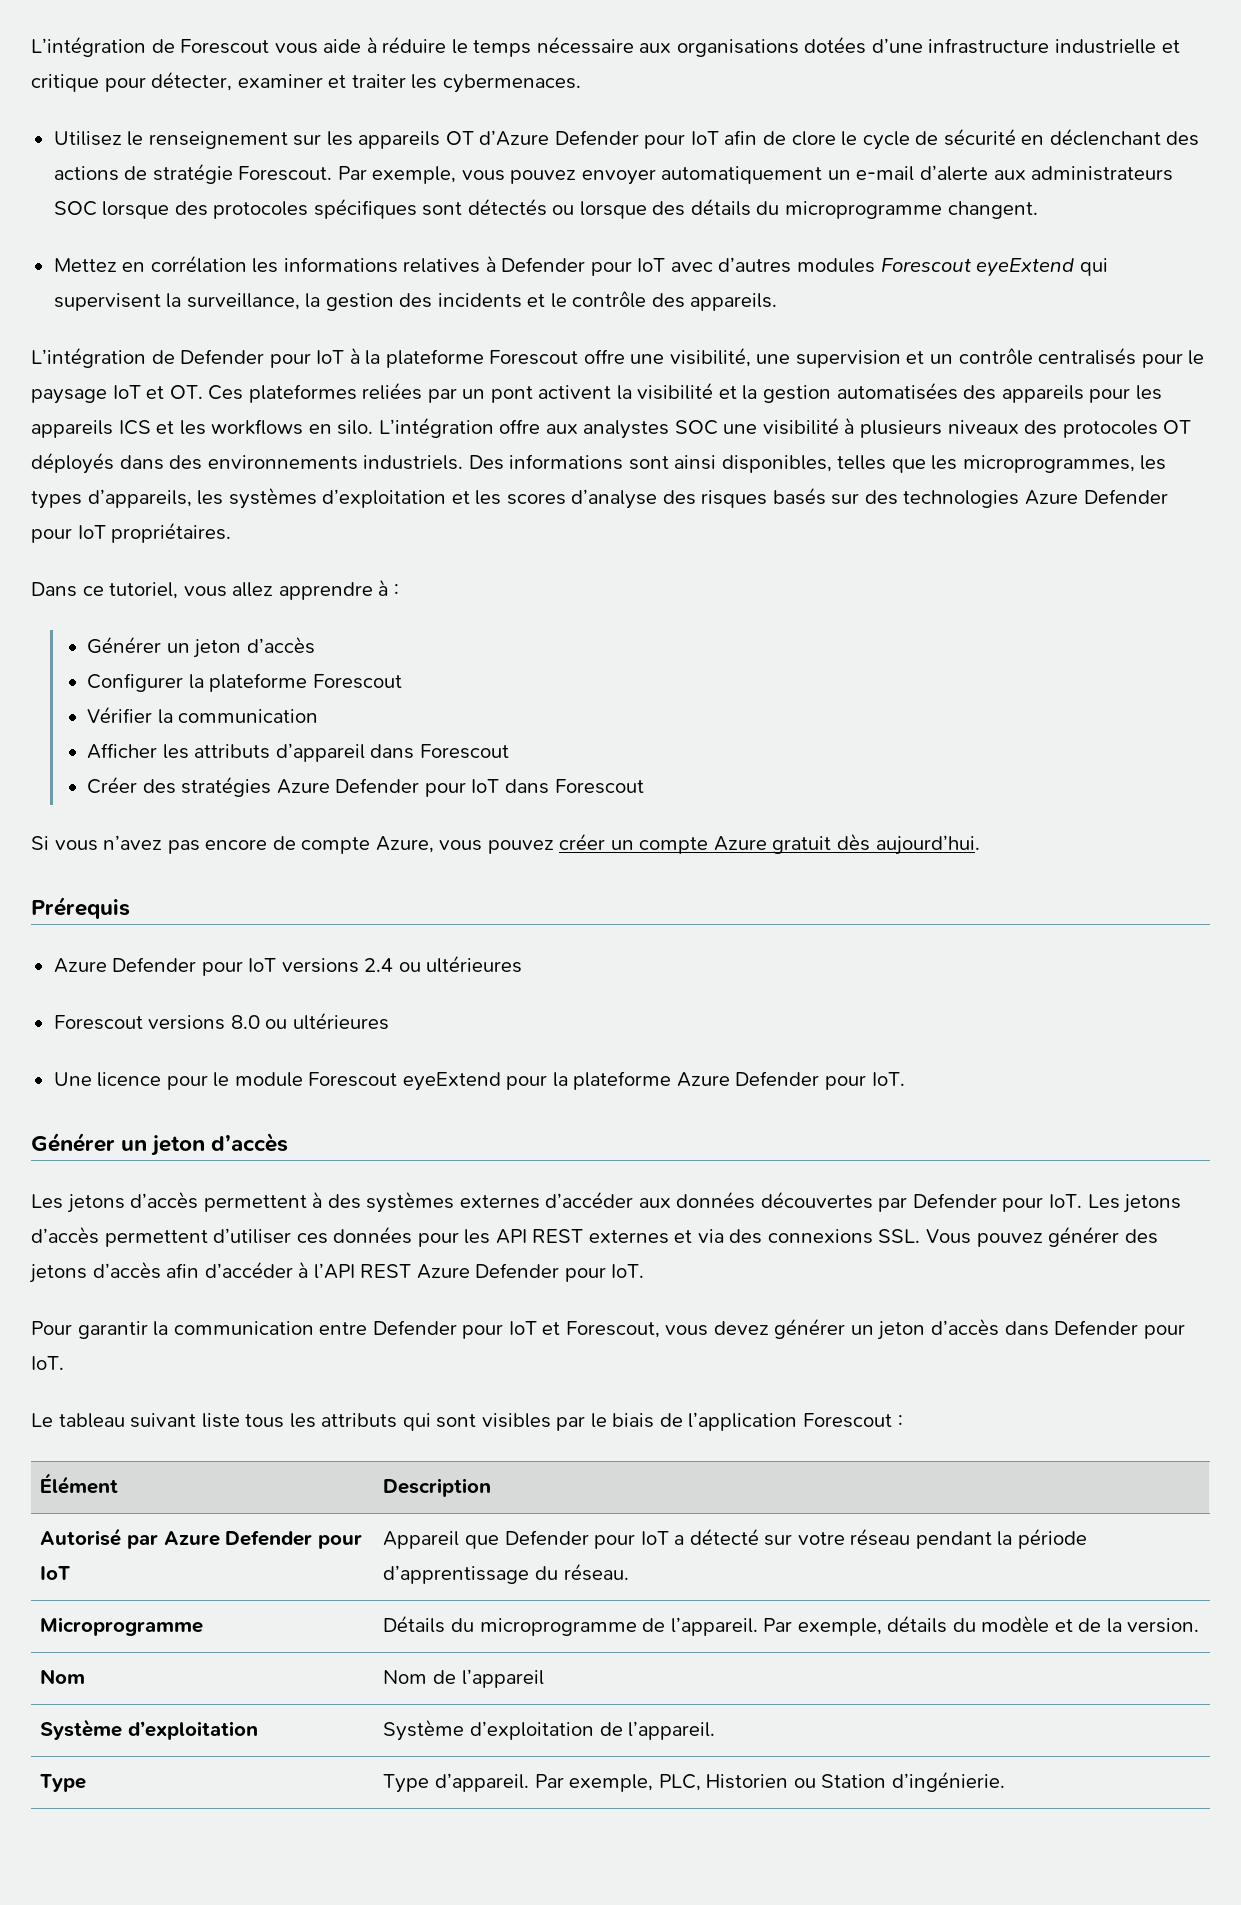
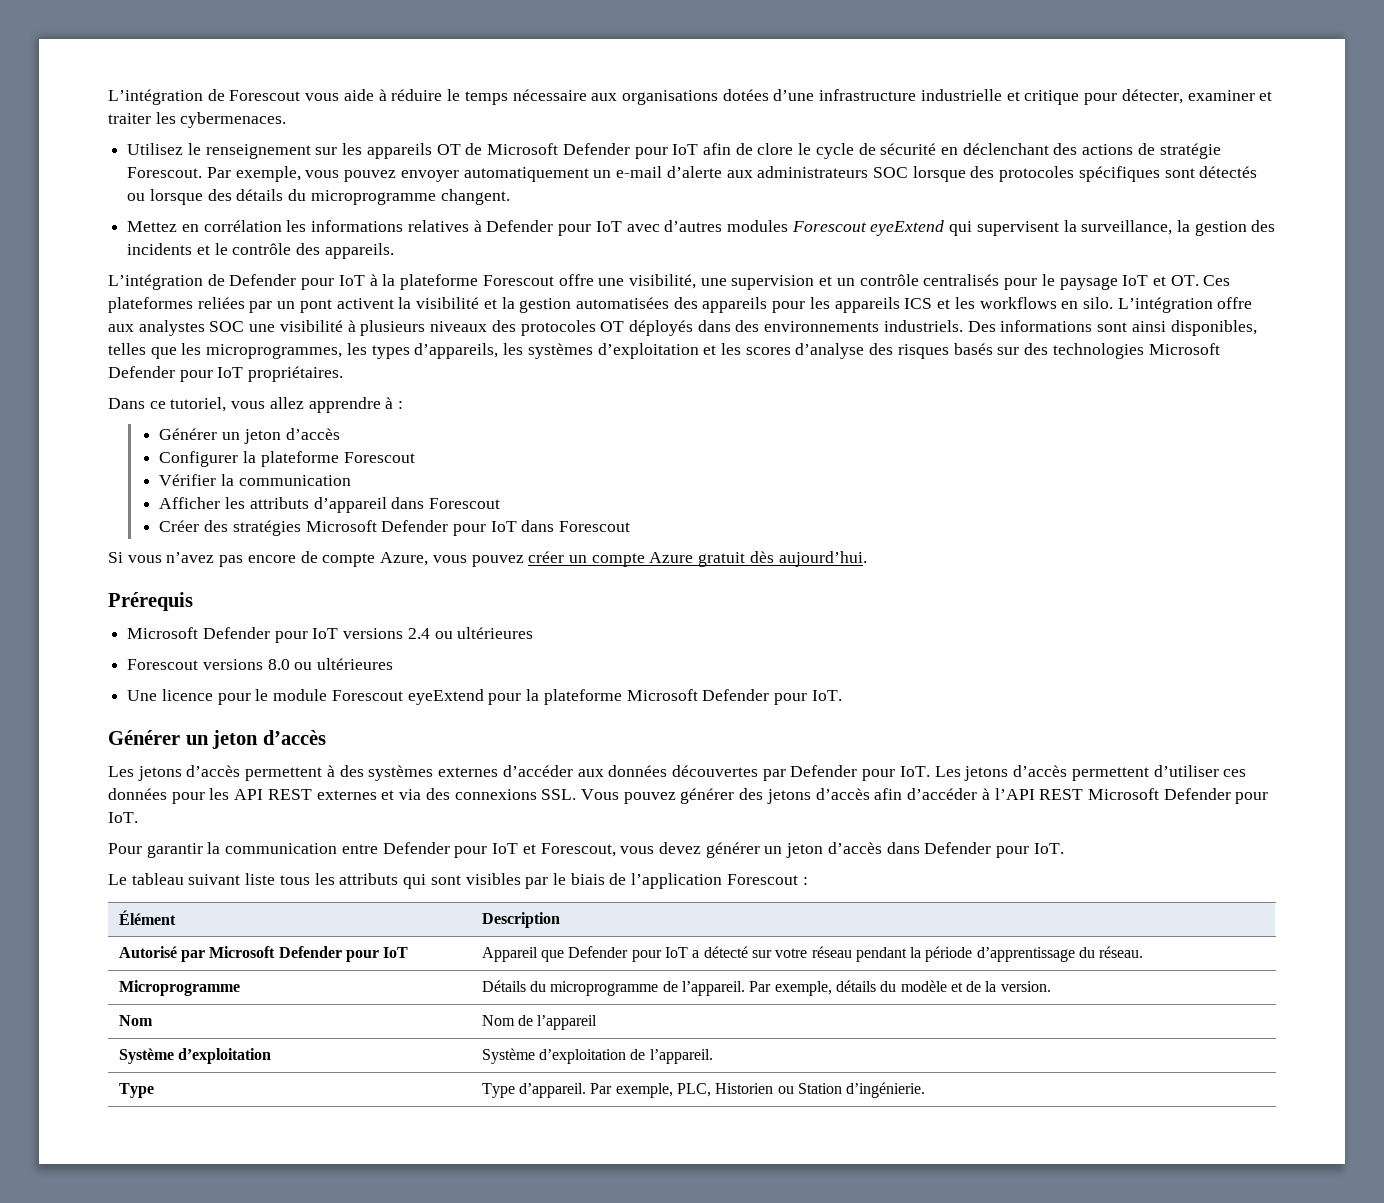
- Utilisez le renseignement sur les appareils OT d’Azure Defender pour IoT afin de clore le cycle de sécurité en déclenchant des actions de stratégie Forescout.
+ Utilisez le renseignement sur les appareils OT de Microsoft Defender pour IoT afin de clore le cycle de sécurité en déclenchant des actions de stratégie Forescout.
- Des informations sont ainsi disponibles, telles que les microprogrammes, les types d’appareils, les systèmes d’exploitation et les scores d’analyse des risques basés sur des technologies Azure Defender pour IoT propriétaires.
+ Des informations sont ainsi disponibles, telles que les microprogrammes, les types d’appareils, les systèmes d’exploitation et les scores d’analyse des risques basés sur des technologies Microsoft Defender pour IoT propriétaires.
- Créer des stratégies Azure Defender pour IoT dans Forescout
+ Créer des stratégies Microsoft Defender pour IoT dans Forescout
- Azure Defender pour IoT versions 2.4 ou ultérieures
+ Microsoft Defender pour IoT versions 2.4 ou ultérieures
- Une licence pour le module Forescout eyeExtend pour la plateforme Azure Defender pour IoT.
+ Une licence pour le module Forescout eyeExtend pour la plateforme Microsoft Defender pour IoT.
- Les jetons d’accès permettent à des systèmes externes d’accéder aux données découvertes par Defender pour IoT. Les jetons d’accès permettent d’utiliser ces données pour les API REST externes et via des connexions SSL. Vous pouvez générer des jetons d’accès afin d’accéder à l’API REST Azure Defender pour IoT.
+ Les jetons d’accès permettent à des systèmes externes d’accéder aux données découvertes par Defender pour IoT. Les jetons d’accès permettent d’utiliser ces données pour les API REST externes et via des connexions SSL. Vous pouvez générer des jetons d’accès afin d’accéder à l’API REST Microsoft Defender pour IoT.
- Autorisé par Azure Defender pour IoT | Appareil que Defender pour IoT a détecté sur votre réseau pendant la période d’apprentissage du réseau.
+ Autorisé par Microsoft Defender pour IoT | Appareil que Defender pour IoT a détecté sur votre réseau pendant la période d’apprentissage du réseau.

